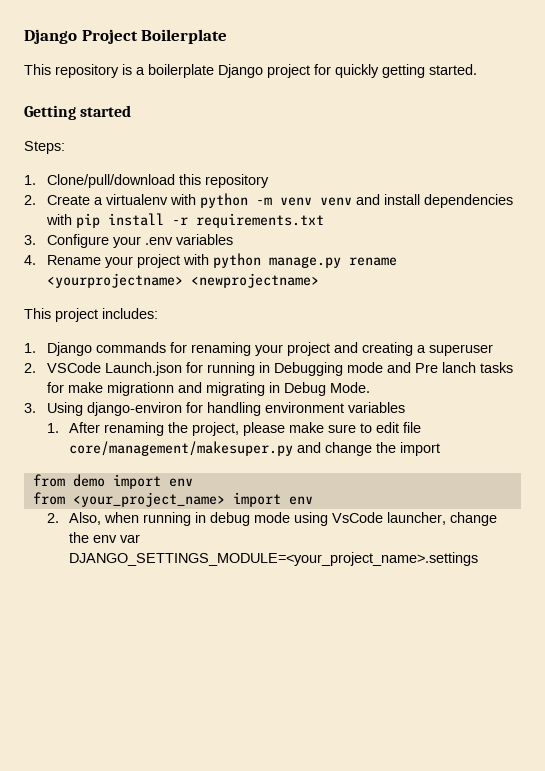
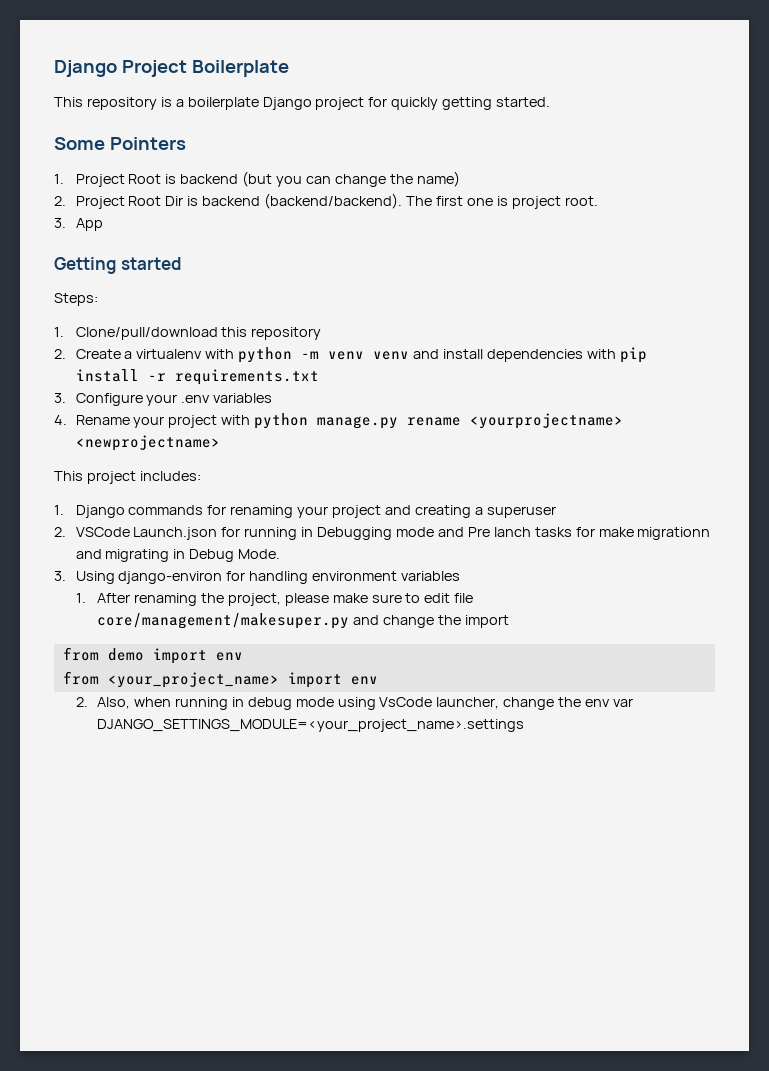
+ Some Pointers
+ 1. Project Root is backend (but you can change the name)
+ 2. Project Root Dir is backend (backend/backend). The first one is project root.
+ 3. App

